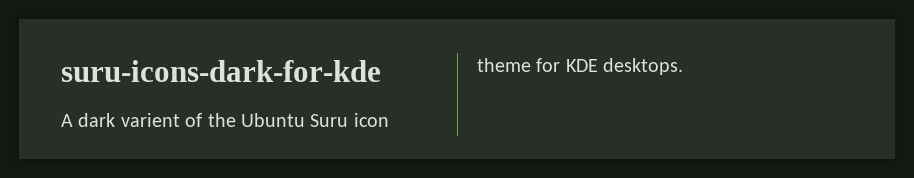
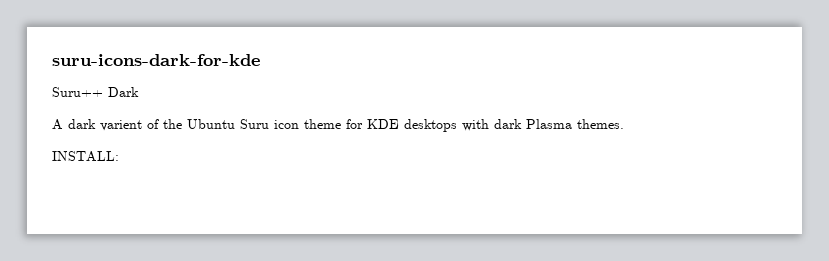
+ Suru++ Dark
- A dark varient of the Ubuntu Suru icon theme for KDE desktops.
+ A dark varient of the Ubuntu Suru icon theme for KDE desktops with dark Plasma themes.
+ INSTALL:

